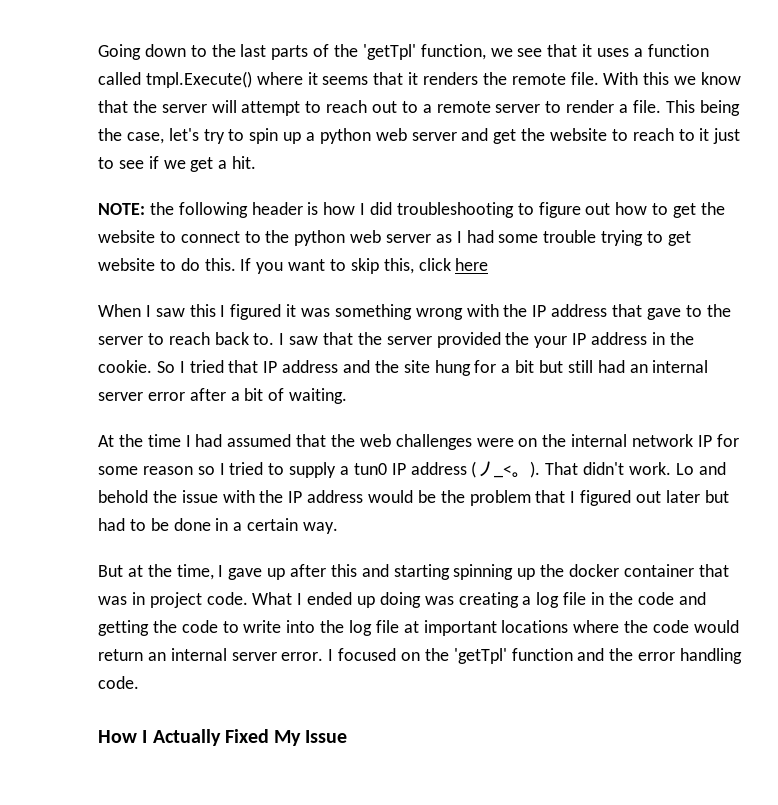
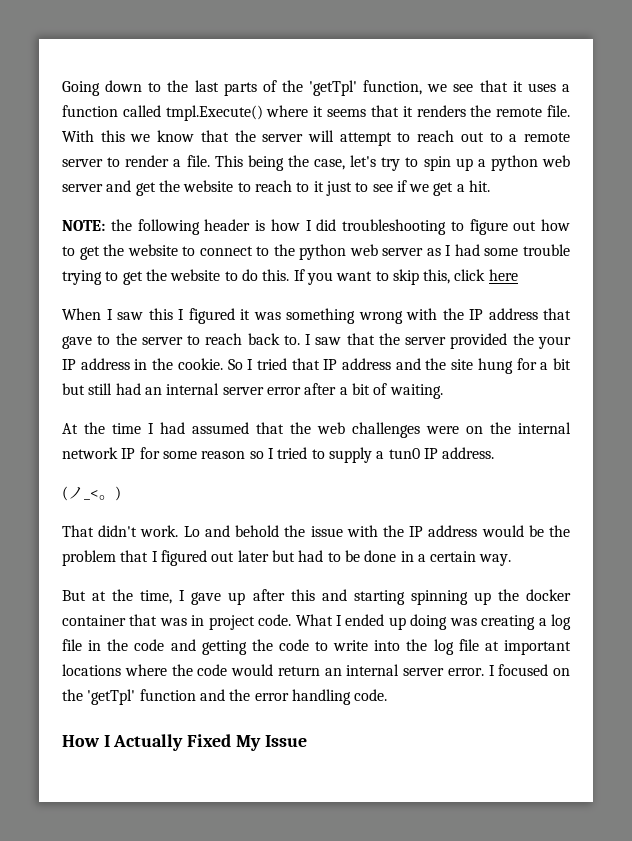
- NOTE: the following header is how I did troubleshooting to figure out how to get the website to connect to the python web server as I had some trouble trying to get website to do this.
+ NOTE: the following header is how I did troubleshooting to figure out how to get the website to connect to the python web server as I had some trouble trying to get the website to do this.
- At the time I had assumed that the web challenges were on the internal network IP for some reason so I tried to supply a tun0 IP address (ノ_<。). That didn't work.
+ At the time I had assumed that the web challenges were on the internal network IP for some reason so I tried to supply a tun0 IP address.
+ (ノ_<。)
+ That didn't work.

